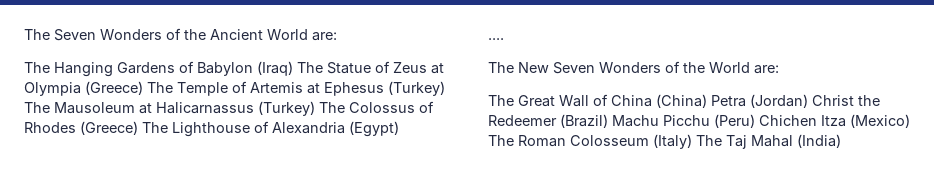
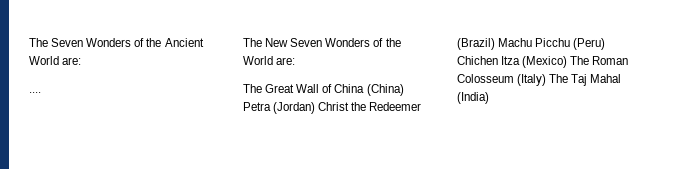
- The Hanging Gardens of Babylon (Iraq) The Statue of Zeus at Olympia (Greece) The Temple of Artemis at Ephesus (Turkey) The Mausoleum at Halicarnassus (Turkey) The Colossus of Rhodes (Greece) The Lighthouse of Alexandria (Egypt)

